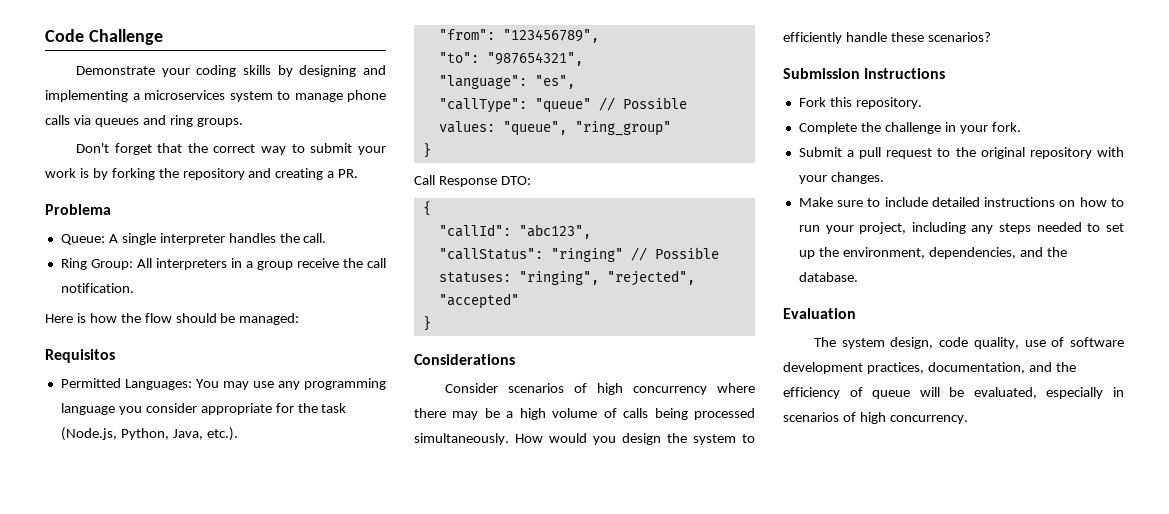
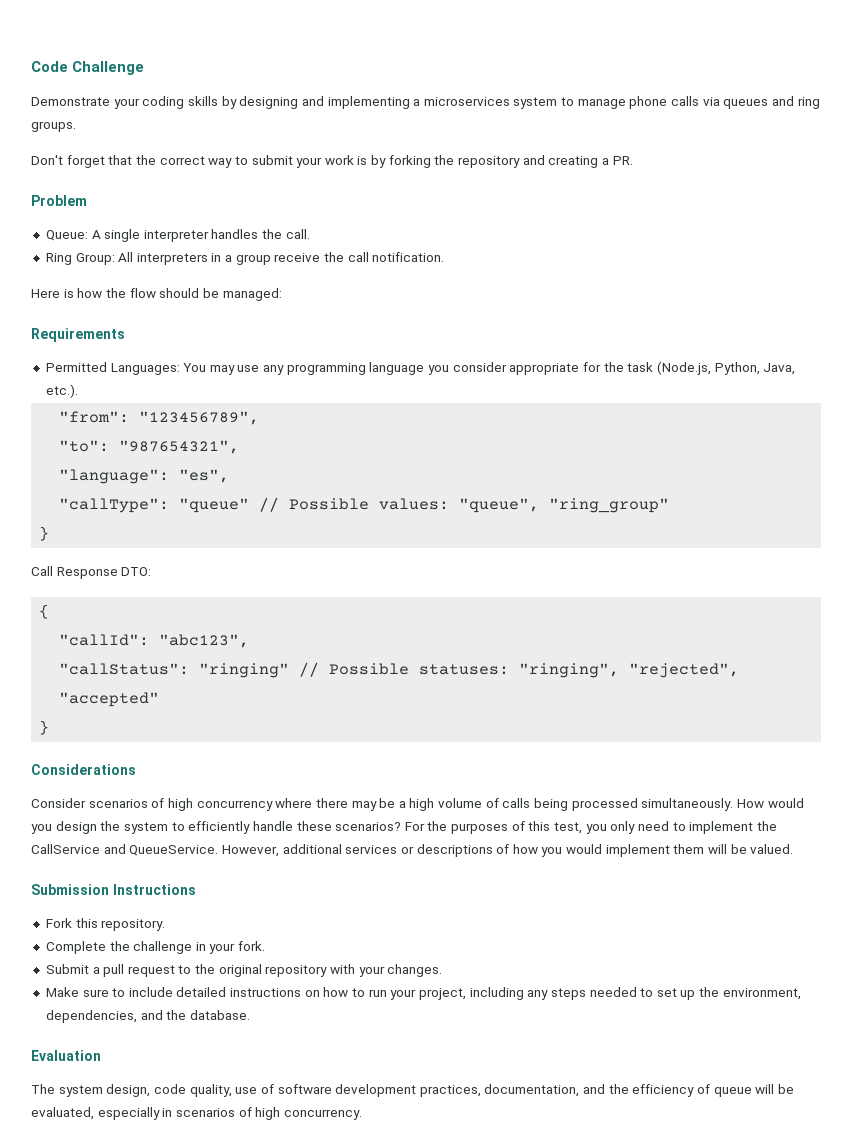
- Problema
+ Problem
- Requisitos
+ Requirements
+ For the purposes of this test, you only need to implement the CallService and QueueService. However, additional services or descriptions of how you would implement them will be valued.

